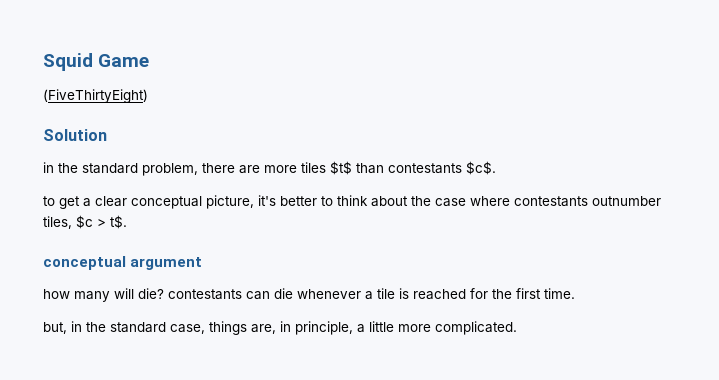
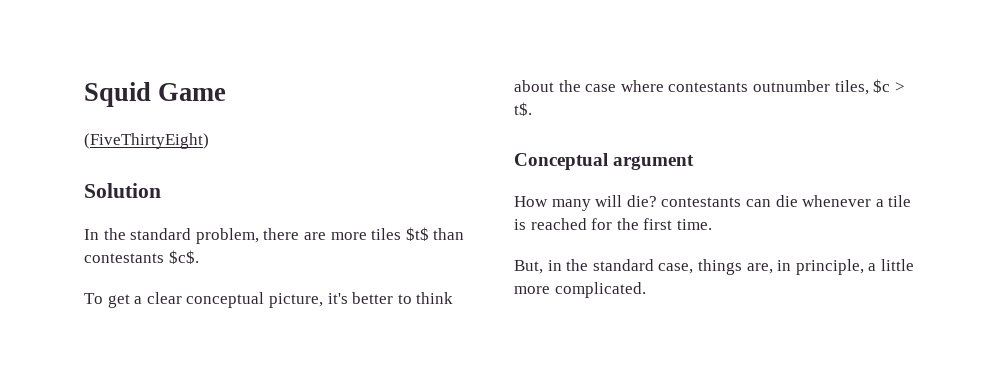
- in the standard problem, there are more tiles $t$ than contestants $c$.
+ In the standard problem, there are more tiles $t$ than contestants $c$.
- to get a clear conceptual picture, it's better to think about the case where contestants outnumber tiles, $c > t$.
+ To get a clear conceptual picture, it's better to think about the case where contestants outnumber tiles, $c > t$.
- conceptual argument
+ Conceptual argument
- how many will die? contestants can die whenever a tile is reached for the first time.
+ How many will die? contestants can die whenever a tile is reached for the first time.
- but, in the standard case, things are, in principle, a little more complicated.
+ But, in the standard case, things are, in principle, a little more complicated.

